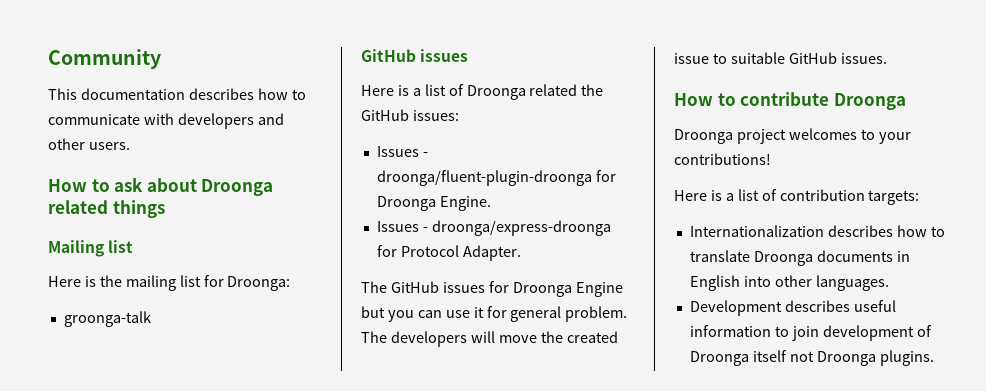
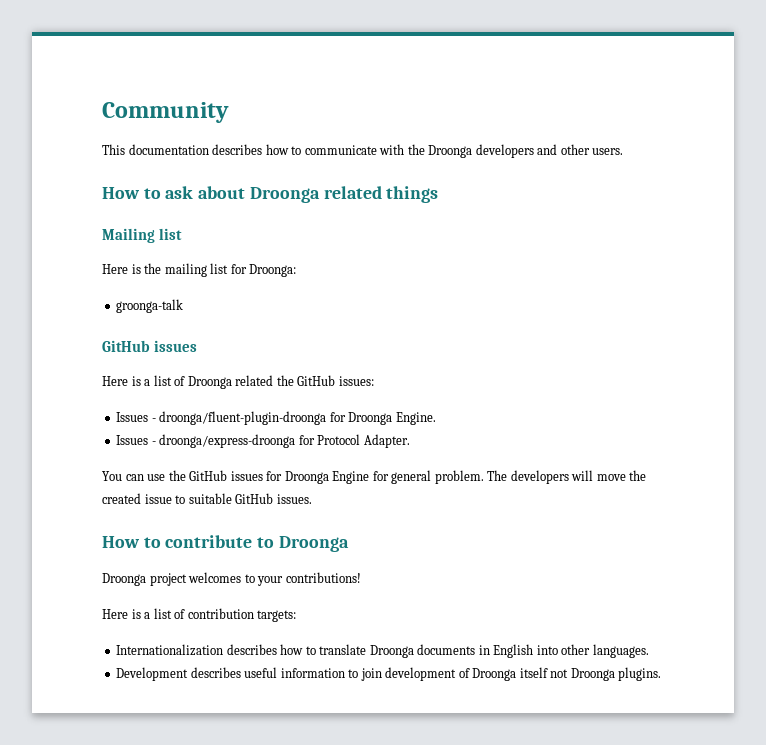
- This documentation describes how to communicate with developers and other users.
+ This documentation describes how to communicate with the Droonga developers and other users.
- The GitHub issues for Droonga Engine but you can use it for general problem.
+ You can use the GitHub issues for Droonga Engine for general problem.
- How to contribute Droonga
+ How to contribute to Droonga

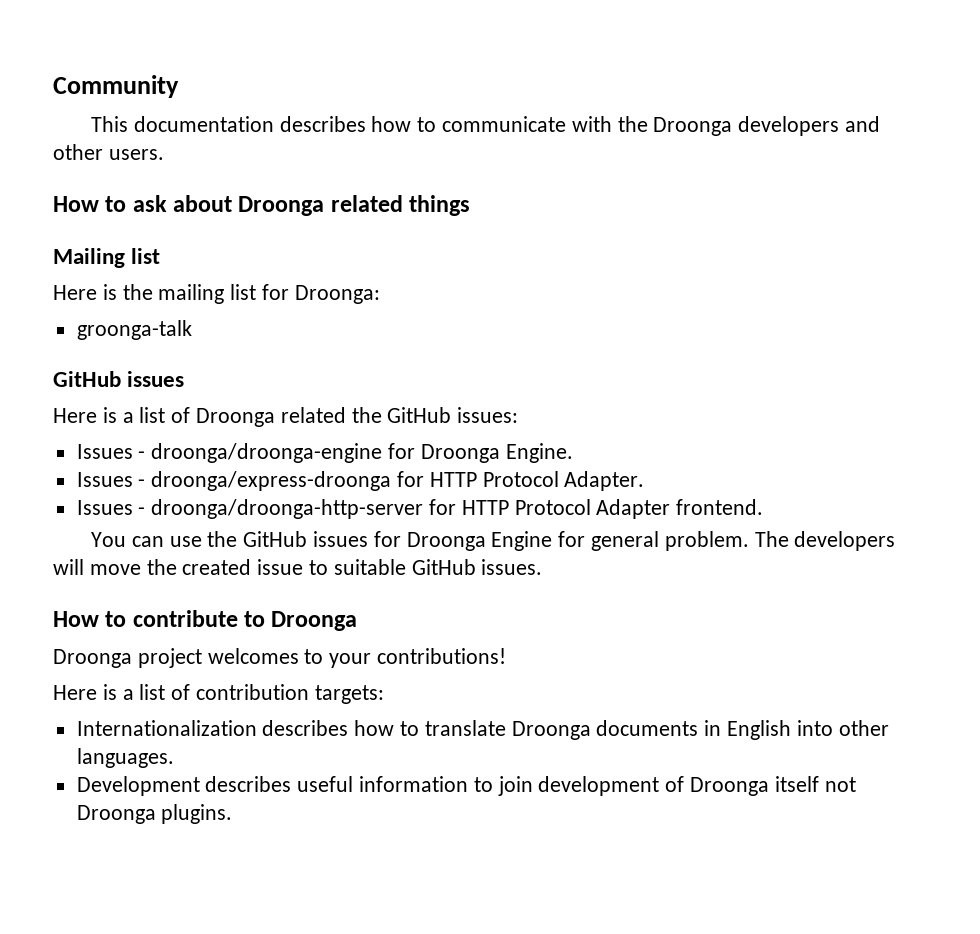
- Issues - droonga/fluent-plugin-droonga for Droonga Engine.
+ Issues - droonga/droonga-engine for Droonga Engine.
- Issues - droonga/express-droonga for Protocol Adapter.
+ Issues - droonga/express-droonga for HTTP Protocol Adapter.
+ Issues - droonga/droonga-http-server for HTTP Protocol Adapter frontend.

